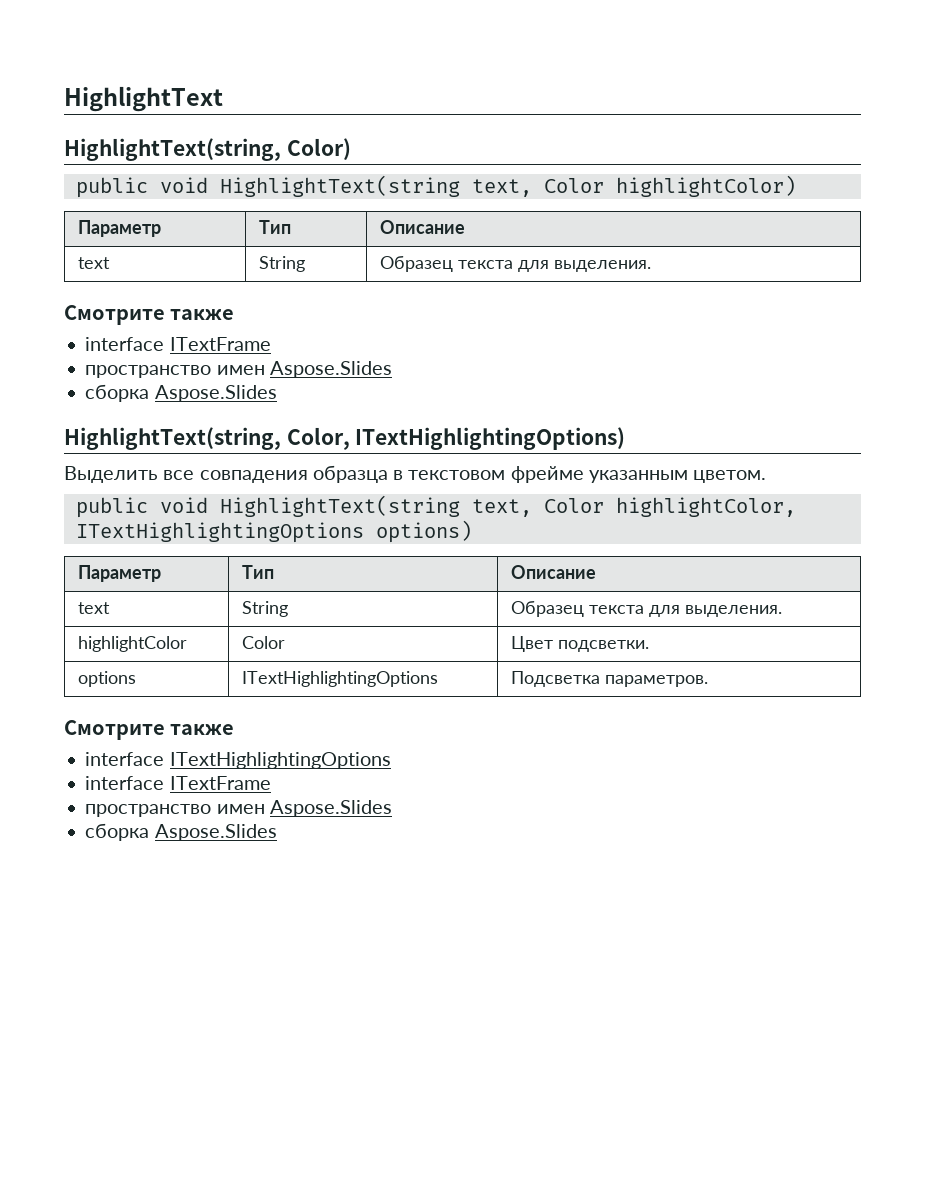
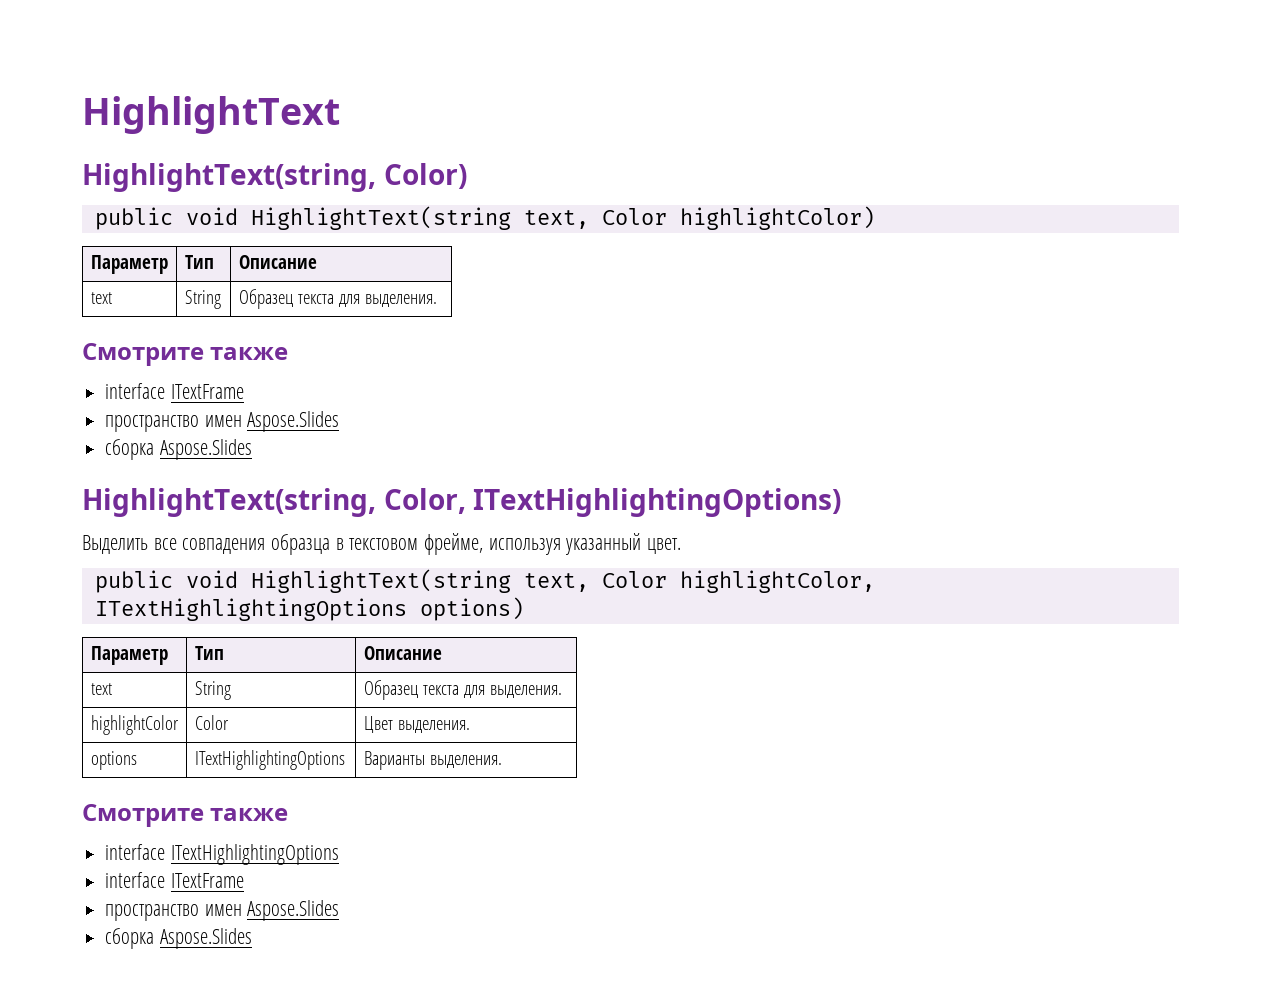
- Выделить все совпадения образца в текстовом фрейме указанным цветом.
+ Выделить все совпадения образца в текстовом фрейме, используя указанный цвет.
- highlightColor | Color | Цвет подсветки.
+ highlightColor | Color | Цвет выделения.
- options | ITextHighlightingOptions | Подсветка параметров.
+ options | ITextHighlightingOptions | Варианты выделения.

